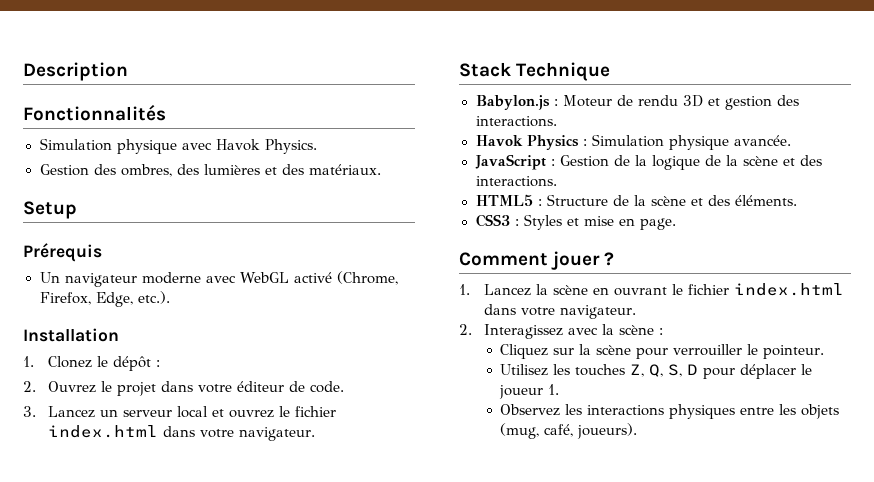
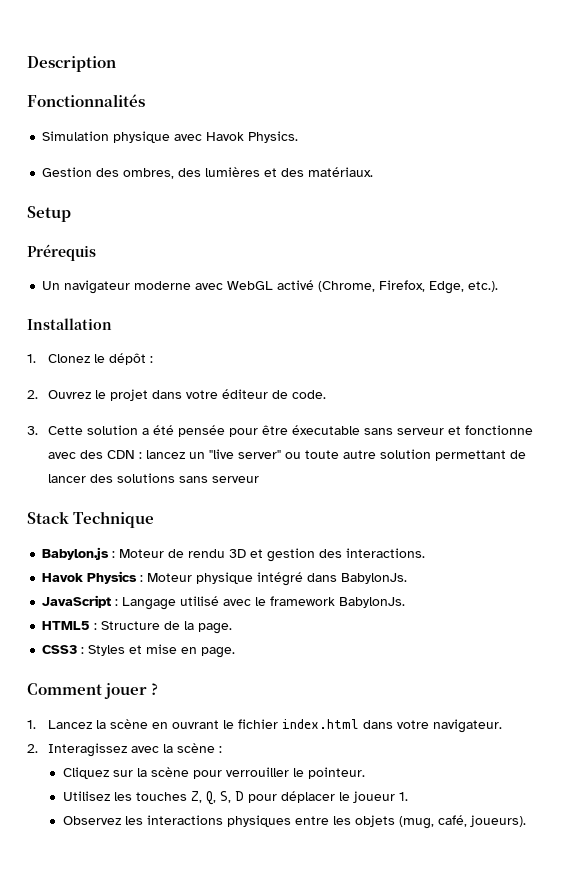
- 3. Lancez un serveur local et ouvrez le fichier index.html dans votre navigateur.
+ 3. Cette solution a été pensée pour être éxecutable sans serveur et fonctionne avec des CDN : lancez un "live server" ou toute autre solution permettant de lancer des solutions sans serveur
- Havok Physics : Simulation physique avancée.
- JavaScript : Gestion de la logique de la scène et des interactions.
+ Havok Physics : Moteur physique intégré dans BabylonJs.
+ JavaScript : Langage utilisé avec le framework BabylonJs.
- HTML5 : Structure de la scène et des éléments.
+ HTML5 : Structure de la page.

